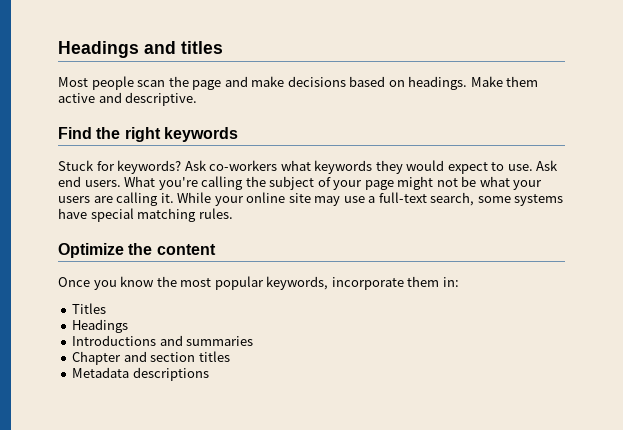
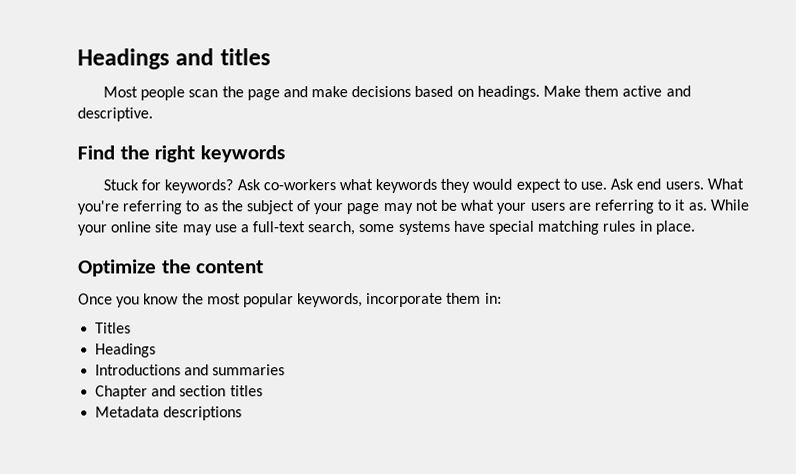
- What you're calling the subject of your page might not be what your users are calling it.
+ What you're referring to as the subject of your page may not be what your users are referring to it as.
- While your online site may use a full-text search, some systems have special matching rules.
+ While your online site may use a full-text search, some systems have special matching rules in place.

